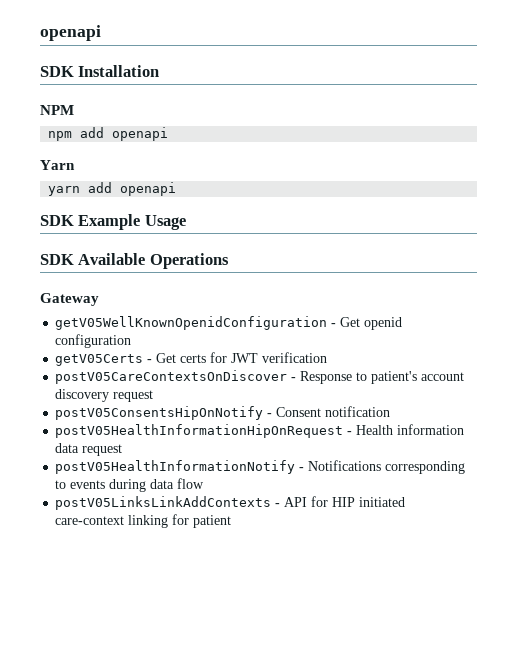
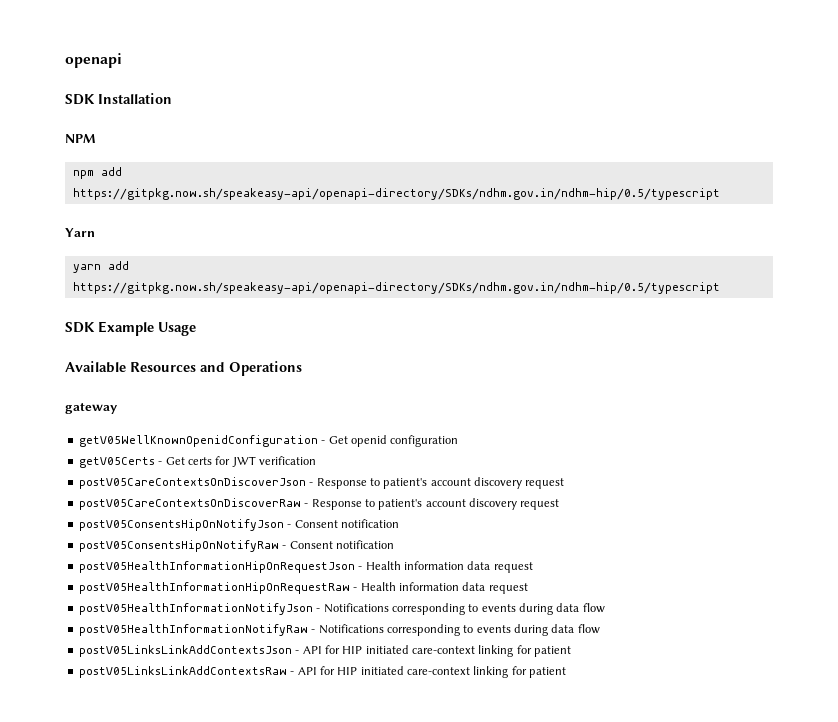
- npm add openapi
+ npm add https://gitpkg.now.sh/speakeasy-api/openapi-directory/SDKs/ndhm.gov.in/ndhm-hip/0.5/typescript
- yarn add openapi
+ yarn add https://gitpkg.now.sh/speakeasy-api/openapi-directory/SDKs/ndhm.gov.in/ndhm-hip/0.5/typescript
- SDK Available Operations
+ Available Resources and Operations
- Gateway
+ gateway
- postV05CareContextsOnDiscover - Response to patient's account discovery request
- postV05ConsentsHipOnNotify - Consent notification
- postV05HealthInformationHipOnRequest - Health information data request
- postV05HealthInformationNotify - Notifications corresponding to events during data flow
- postV05LinksLinkAddContexts - API for HIP initiated care-context linking for patient
+ postV05CareContextsOnDiscoverJson - Response to patient's account discovery request
+ postV05CareContextsOnDiscoverRaw - Response to patient's account discovery request
+ postV05ConsentsHipOnNotifyJson - Consent notification
+ postV05ConsentsHipOnNotifyRaw - Consent notification
+ postV05HealthInformationHipOnRequestJson - Health information data request
+ postV05HealthInformationHipOnRequestRaw - Health information data request
+ postV05HealthInformationNotifyJson - Notifications corresponding to events during data flow
+ postV05HealthInformationNotifyRaw - Notifications corresponding to events during data flow
+ postV05LinksLinkAddContextsJson - API for HIP initiated care-context linking for patient
+ postV05LinksLinkAddContextsRaw - API for HIP initiated care-context linking for patient

